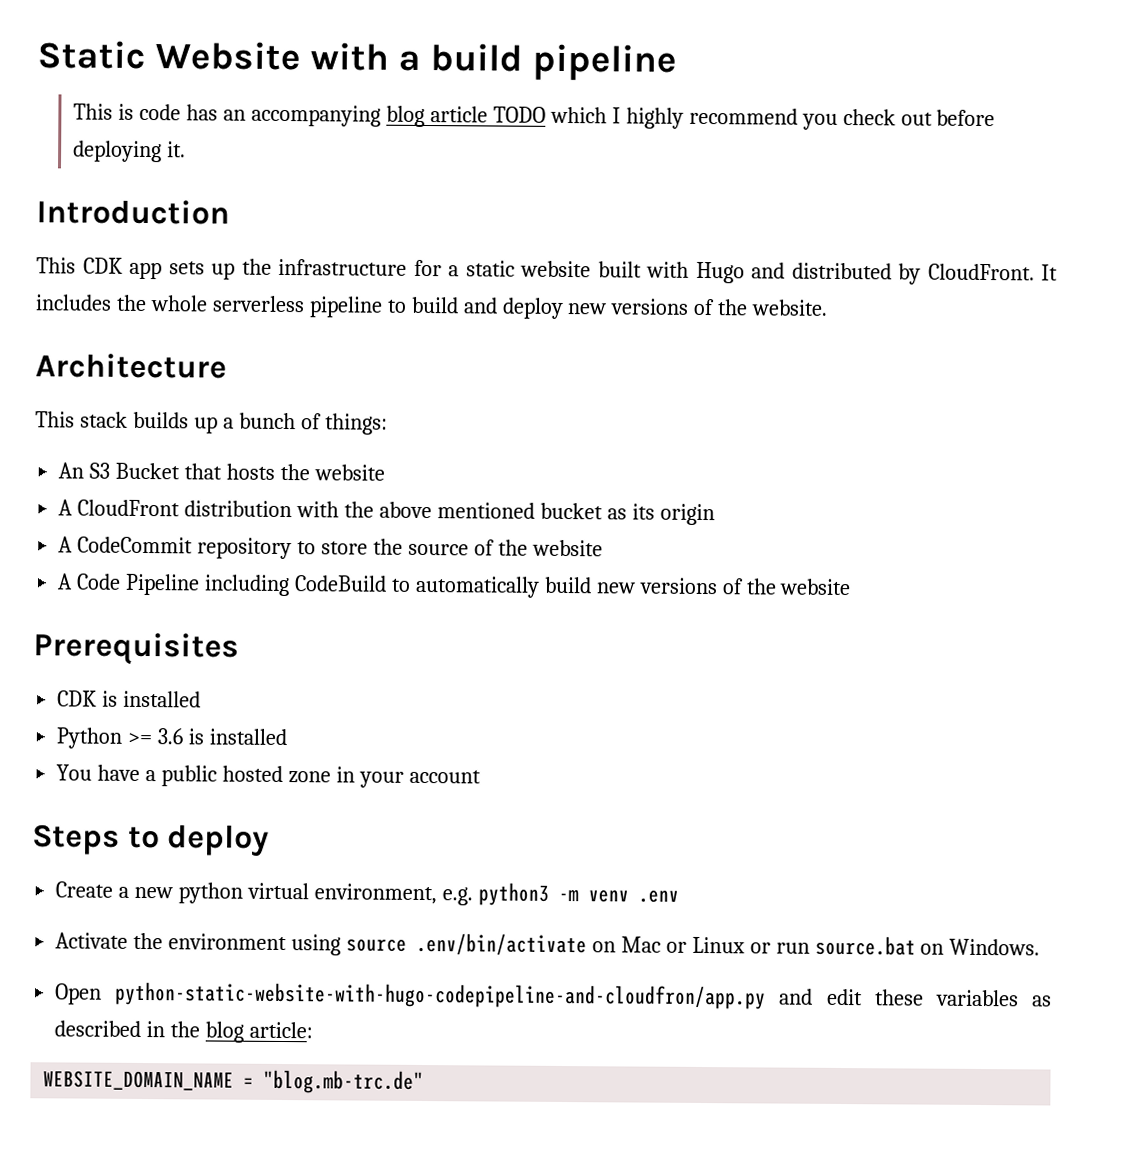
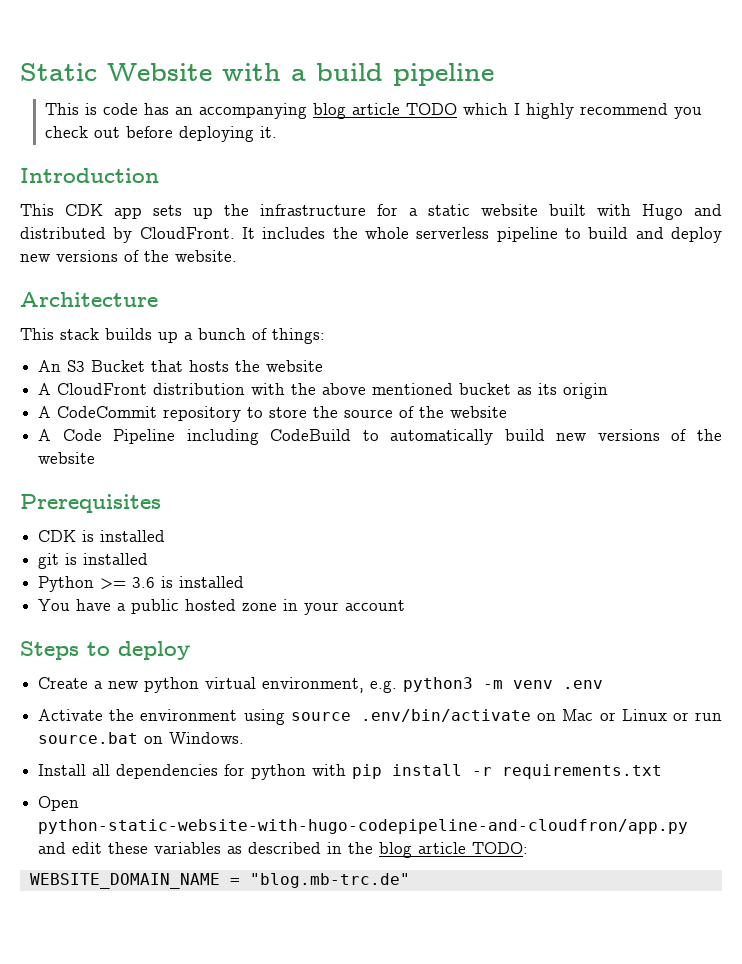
+ git is installed
+ Install all dependencies for python with pip install -r requirements.txt
- Open python-static-website-with-hugo-codepipeline-and-cloudfron/app.py and edit these variables as described in the blog article:
+ Open python-static-website-with-hugo-codepipeline-and-cloudfron/app.py and edit these variables as described in the blog article TODO:

